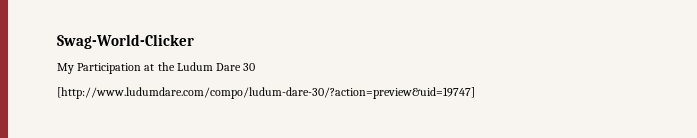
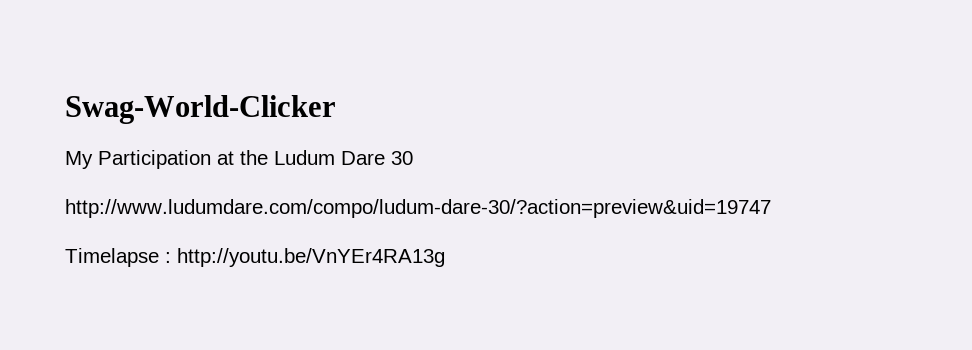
- [http://www.ludumdare.com/compo/ludum-dare-30/?action=preview&uid=19747]
+ http://www.ludumdare.com/compo/ludum-dare-30/?action=preview&uid=19747
+ Timelapse : http://youtu.be/VnYEr4RA13g

